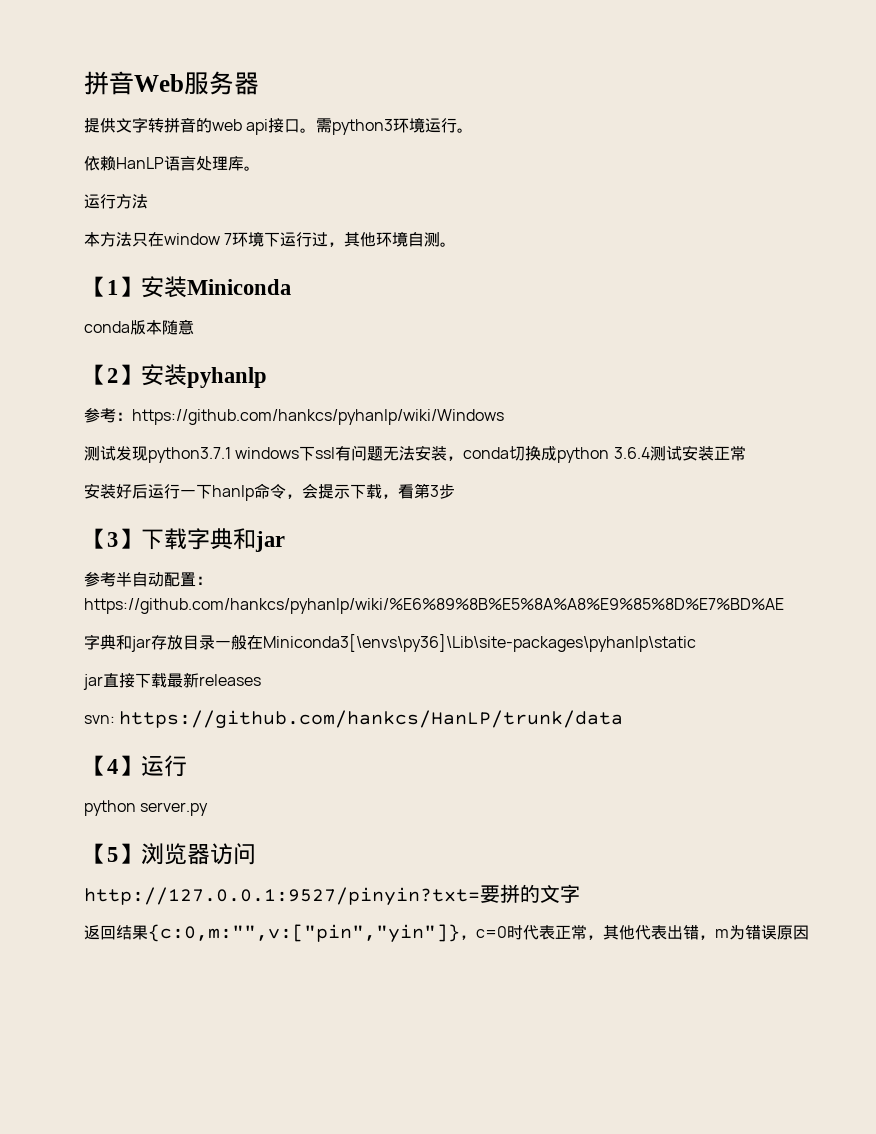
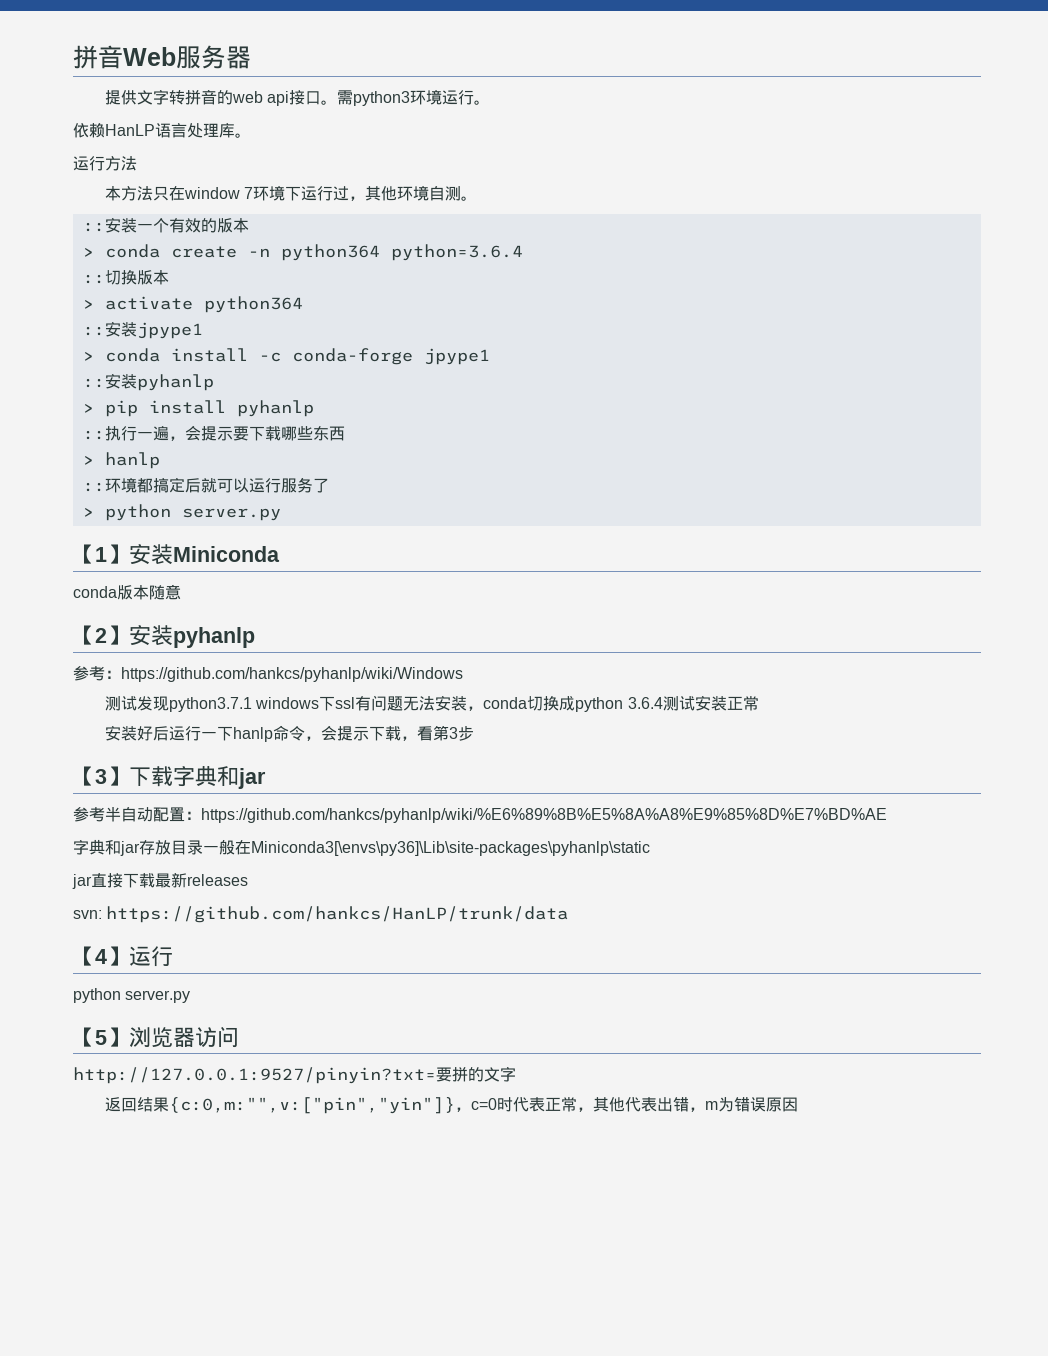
+ ::安装一个有效的版本
+ > conda create -n python364 python=3.6.4
+ ::切换版本
+ > activate python364
+ ::安装jpype1
+ > conda install -c conda-forge jpype1
+ ::安装pyhanlp
+ > pip install pyhanlp
+ ::执行一遍，会提示要下载哪些东西
+ > hanlp
+ ::环境都搞定后就可以运行服务了
+ > python server.py

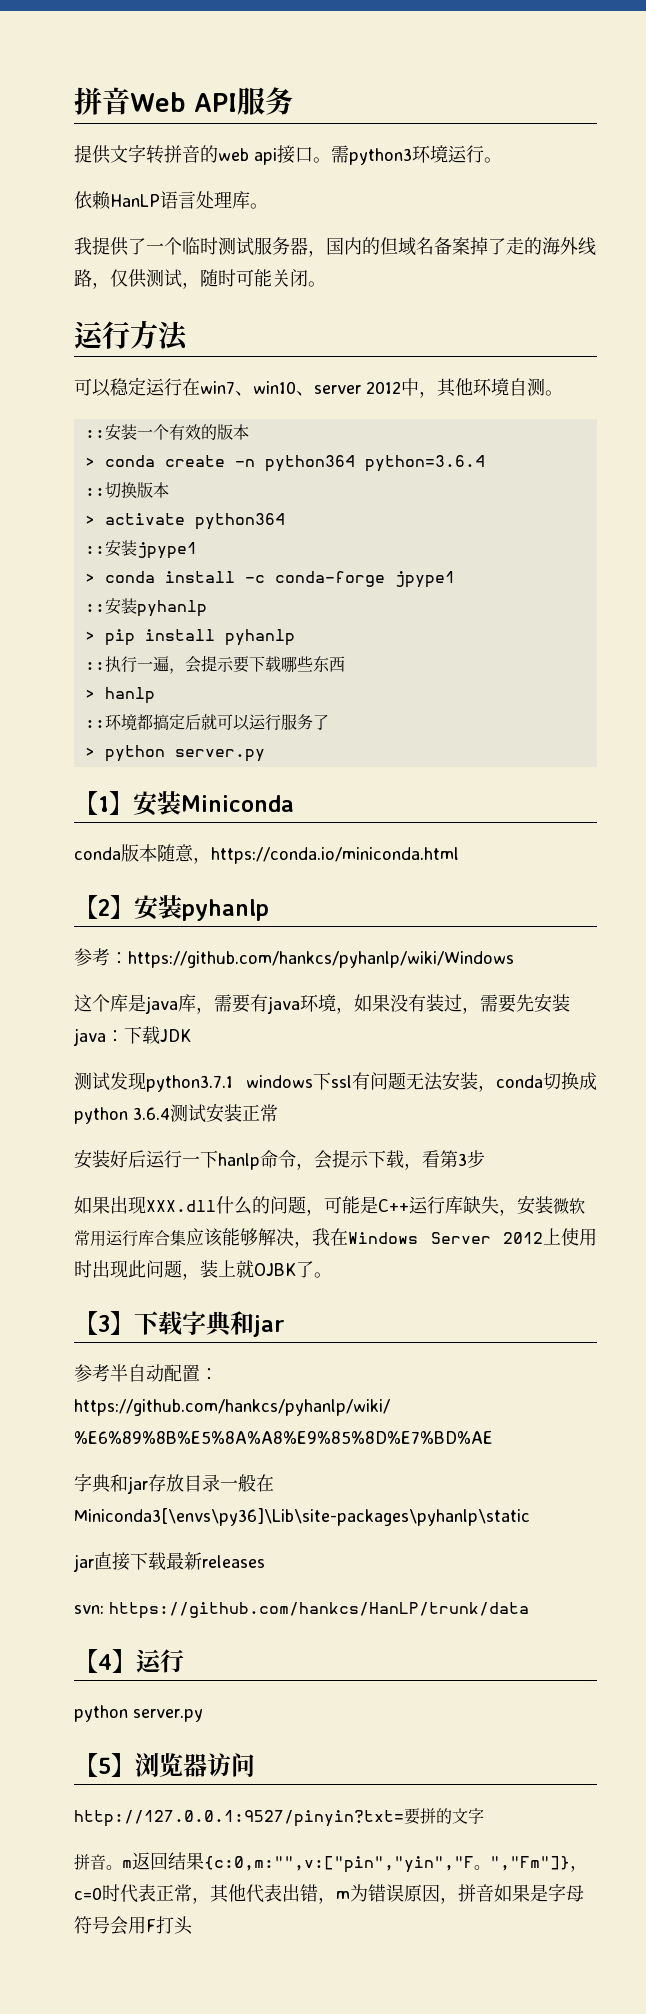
- 拼音Web服务器
+ 拼音Web API服务
+ 我提供了一个临时测试服务器，国内的但域名备案掉了走的海外线路，仅供测试，随时可能关闭。
  运行方法
- 本方法只在window 7环境下运行过，其他环境自测。
+ 可以稳定运行在win7、win10、server 2012中，其他环境自测。
- conda版本随意
+ conda版本随意，https://conda.io/miniconda.html
+ 这个库是java库，需要有java环境，如果没有装过，需要先安装java：下载JDK
+ 如果出现XXX.dll什么的问题，可能是C++运行库缺失，安装微软常用运行库合集应该能够解决，我在Windows Server 2012上使用时出现此问题，装上就OJBK了。
- 返回结果{c:0,m:"",v:["pin","yin"]}，c=0时代表正常，其他代表出错，m为错误原因
+ 拼音。m返回结果{c:0,m:"",v:["pin","yin","F。","Fm"]}，c=0时代表正常，其他代表出错，m为错误原因，拼音如果是字母符号会用F打头

